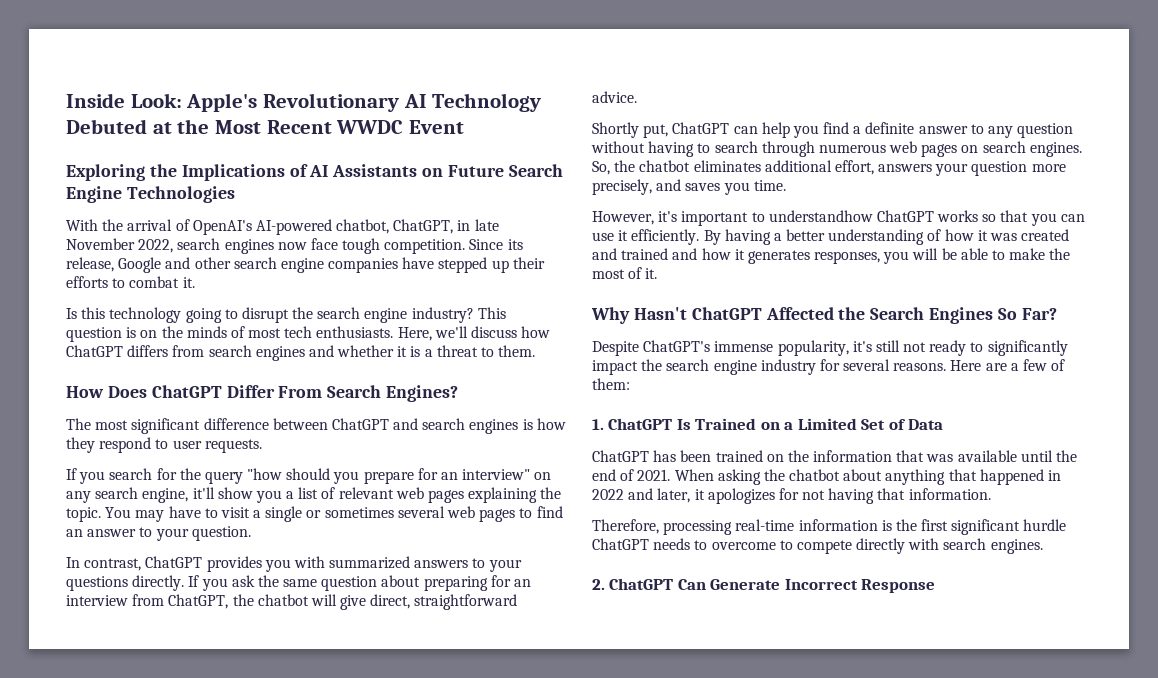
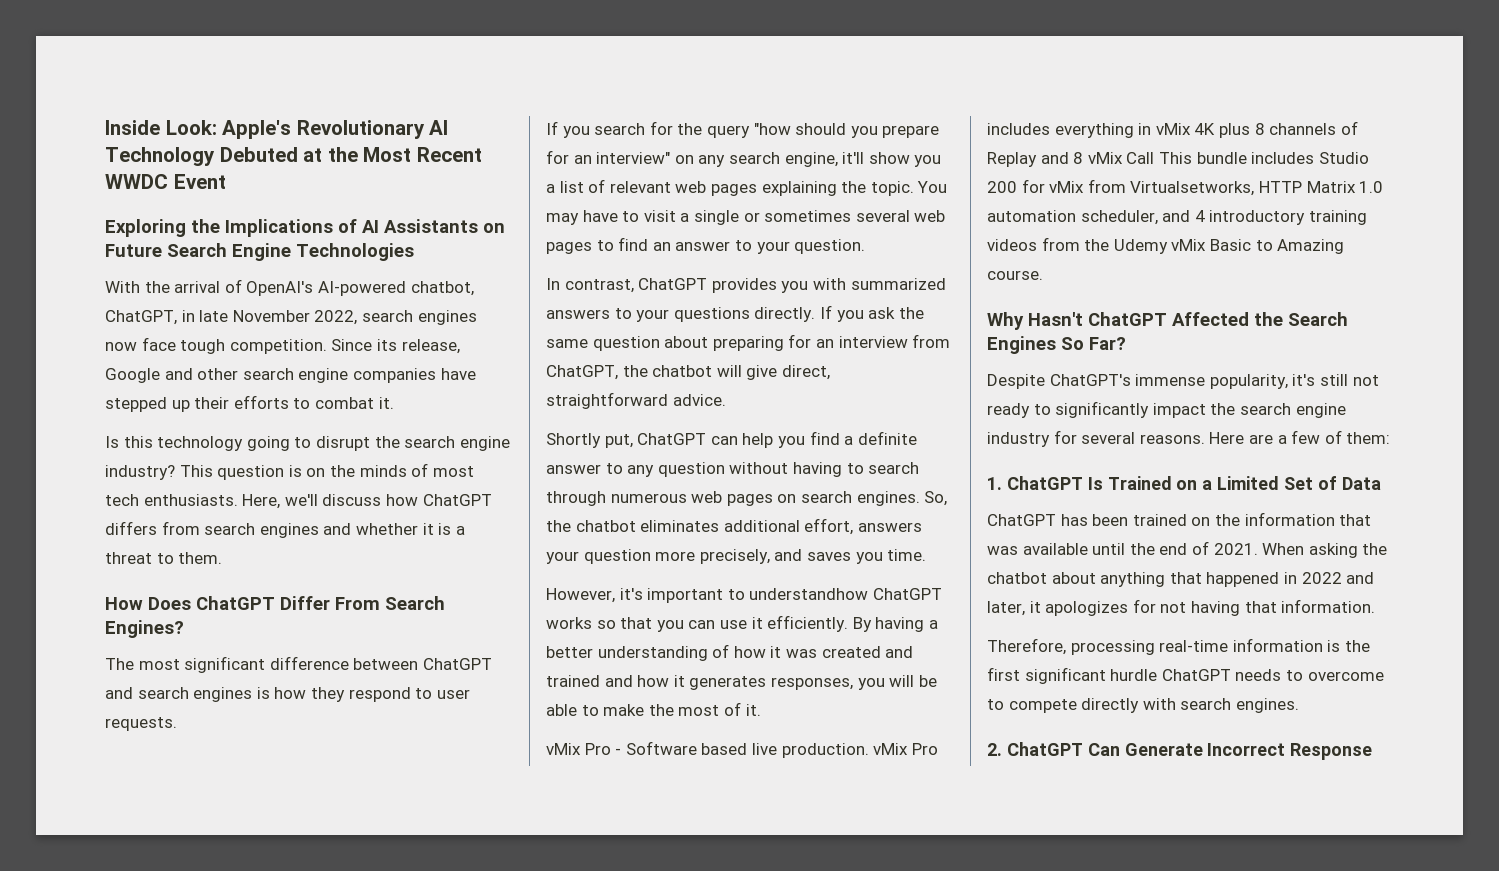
+ vMix Pro - Software based live production. vMix Pro includes everything in vMix 4K plus 8 channels of Replay and 8 vMix Call This bundle includes Studio 200 for vMix from Virtualsetworks, HTTP Matrix 1.0 automation scheduler, and 4 introductory training videos from the Udemy vMix Basic to Amazing course.

